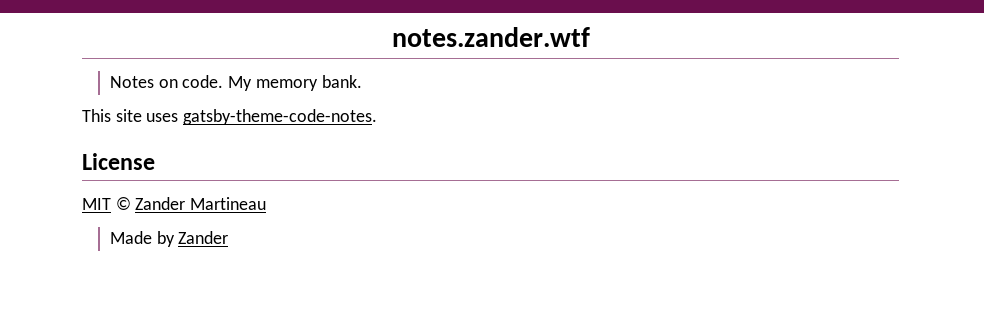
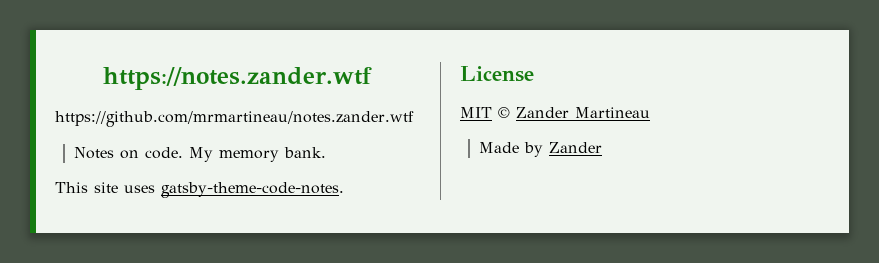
- notes.zander.wtf
+ https://notes.zander.wtf
+ https://github.com/mrmartineau/notes.zander.wtf

